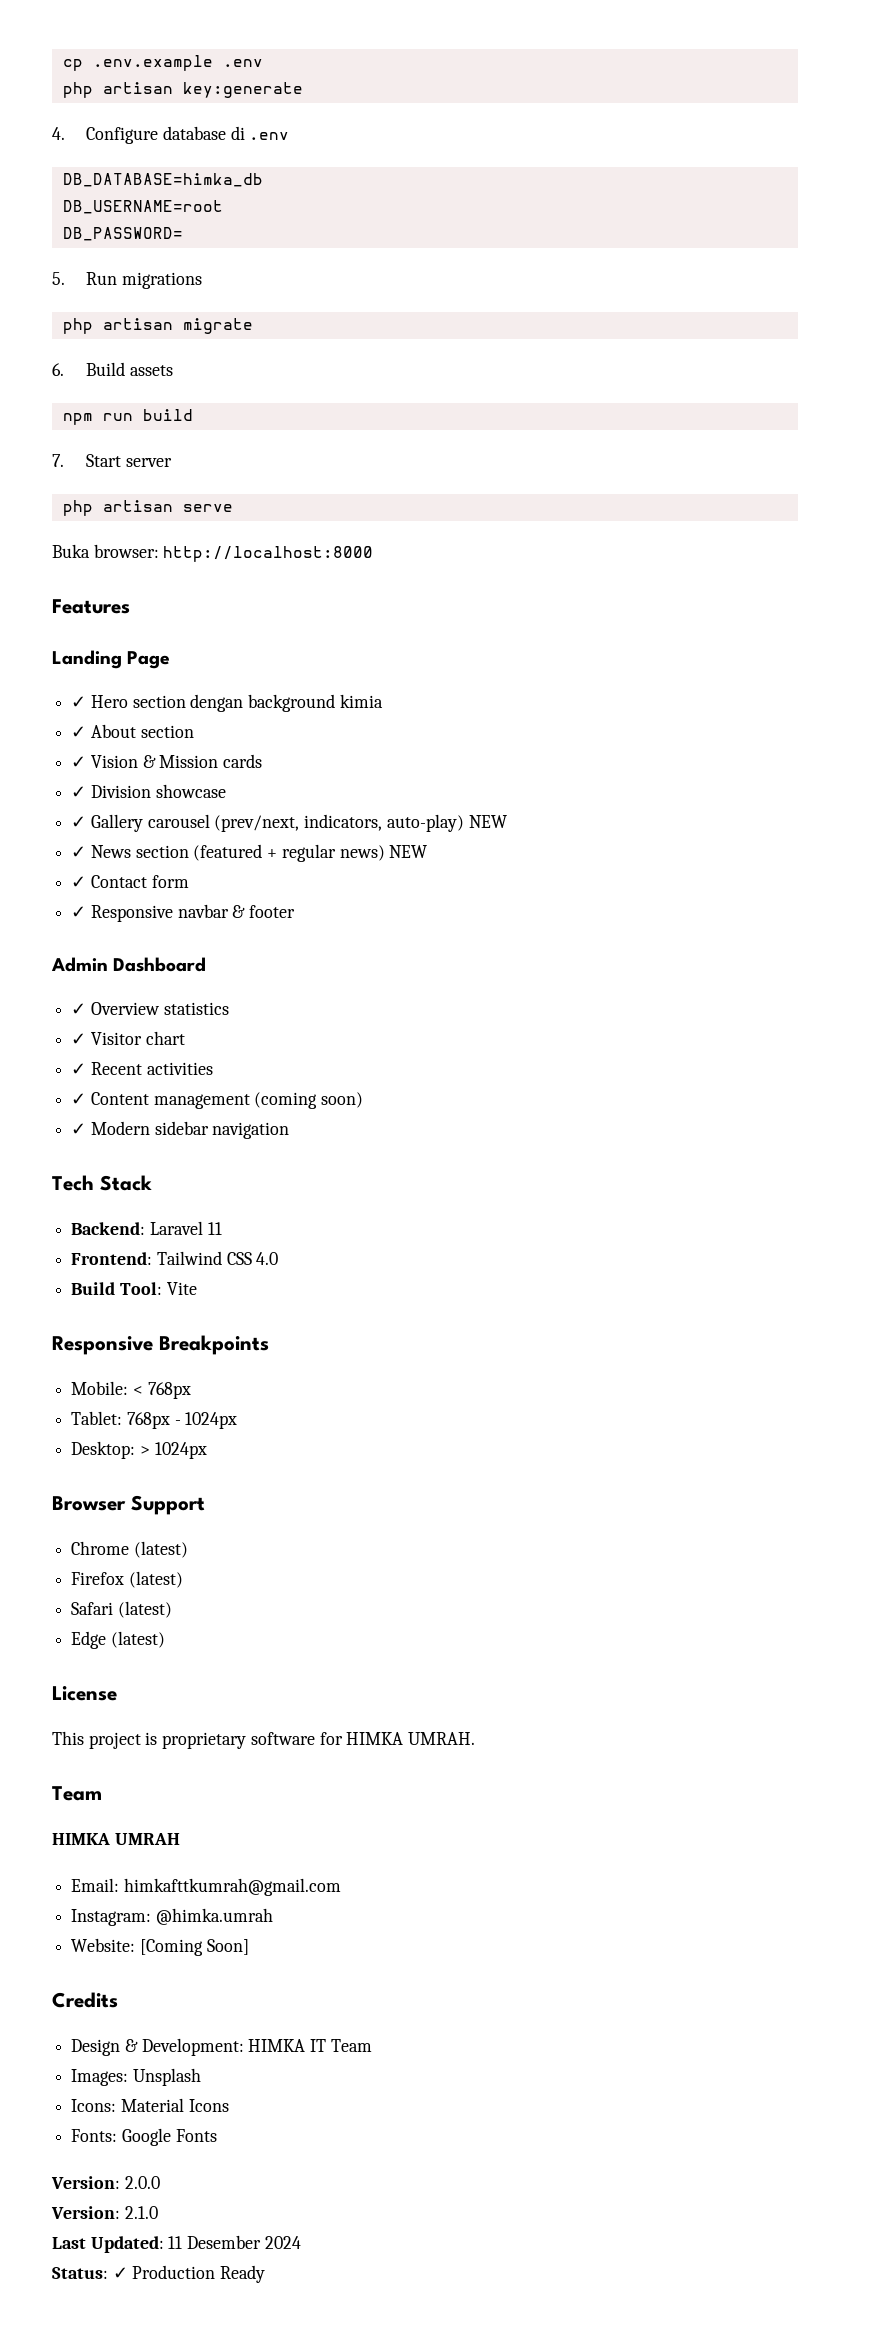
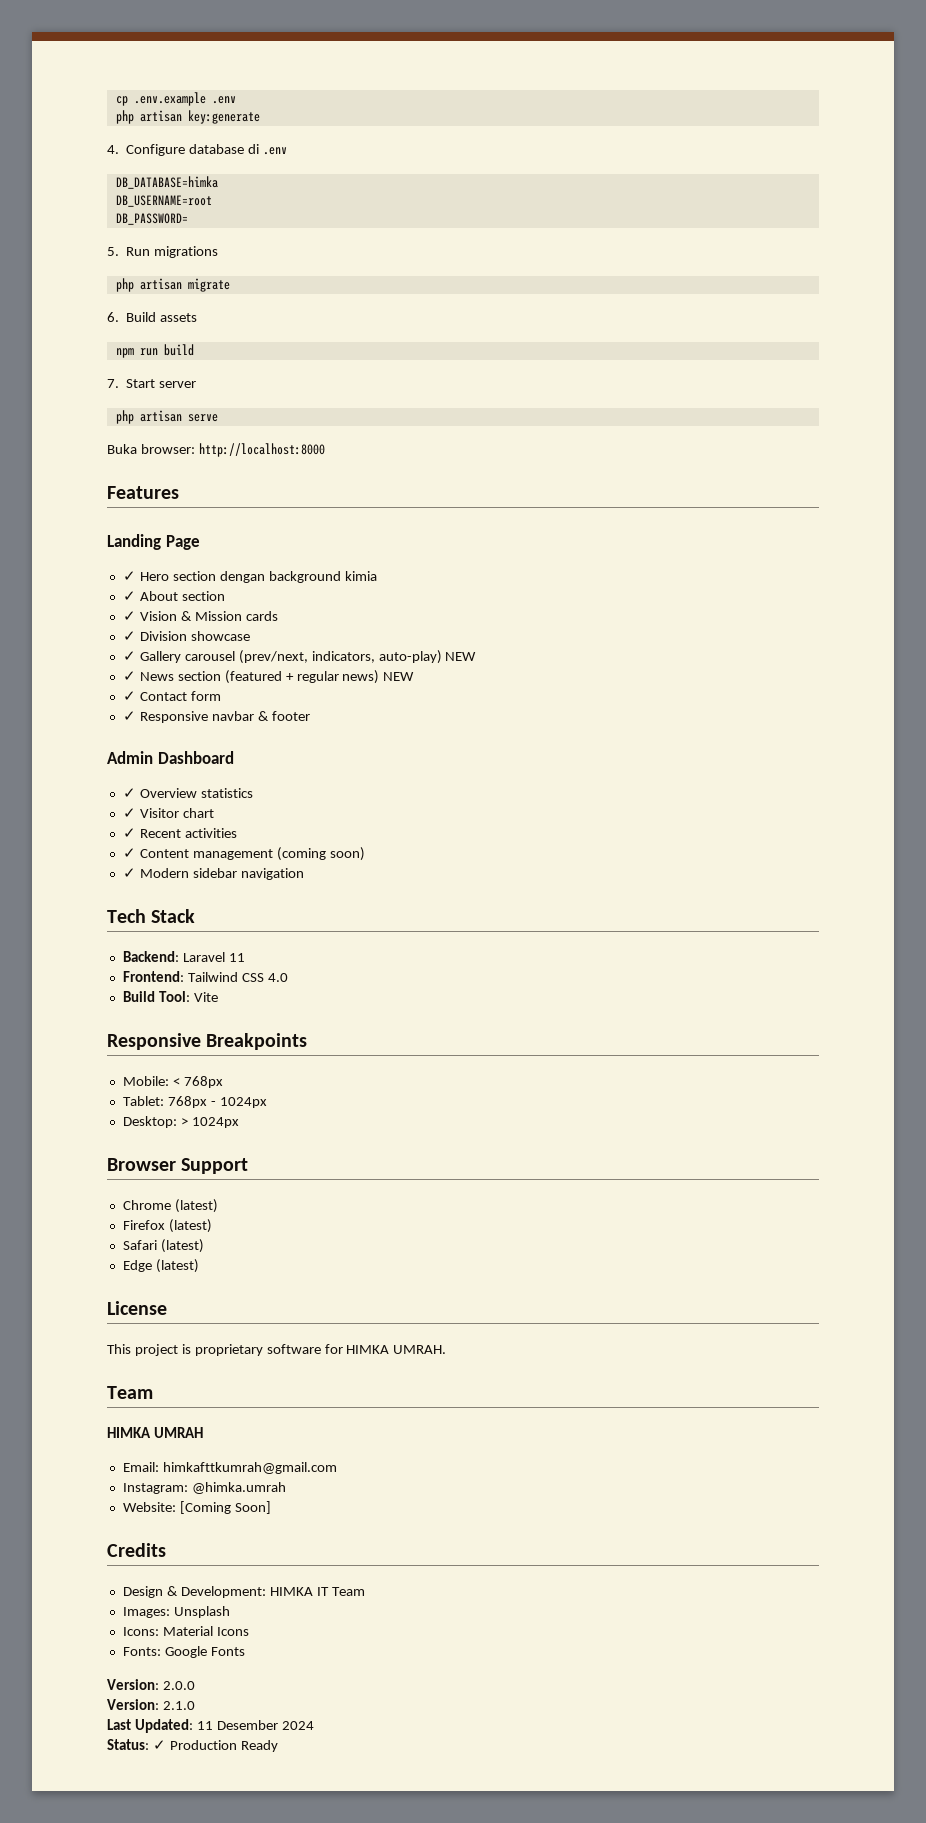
- DB_DATABASE=himka_db
+ DB_DATABASE=himka

